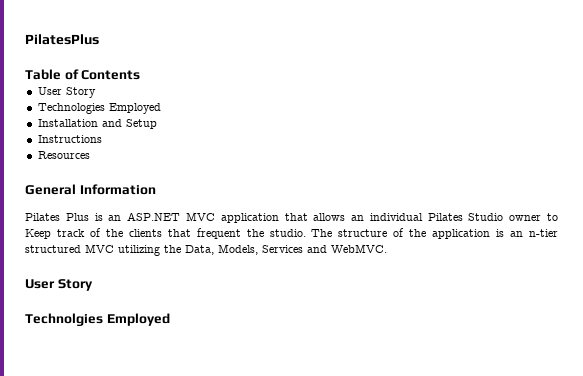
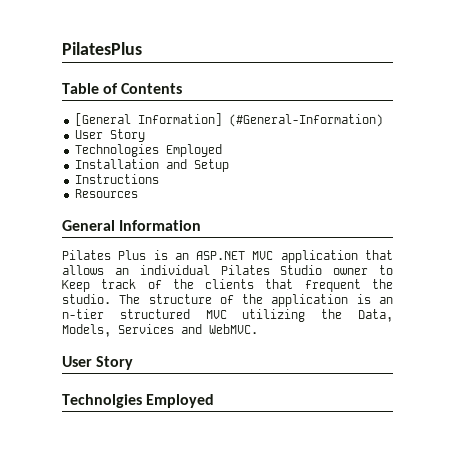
+ [General Information] (#General-Information)

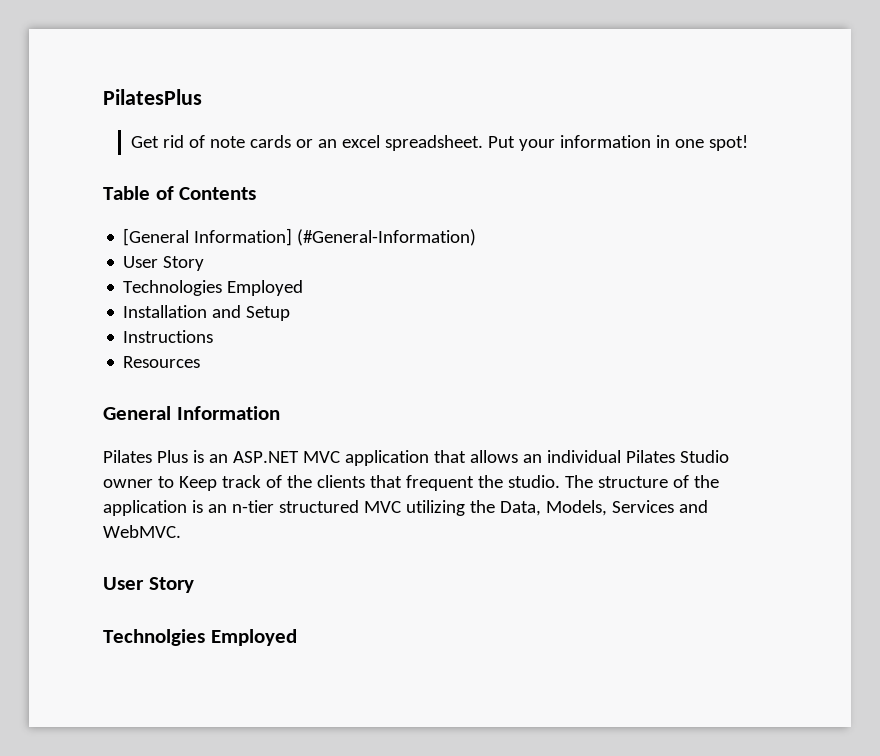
+ Get rid of note cards or an excel spreadsheet. Put your information in one spot!

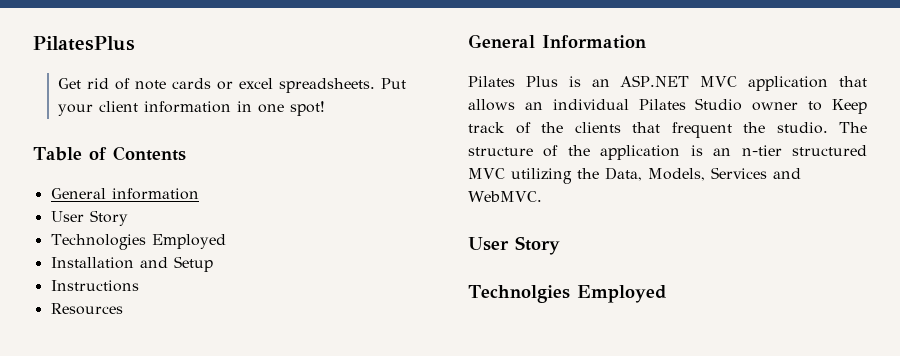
- Get rid of note cards or an excel spreadsheet.
+ Get rid of note cards or excel spreadsheets.
- Put your information in one spot!
+ Put your client information in one spot!
- [General Information] (#General-Information)
+ General information

